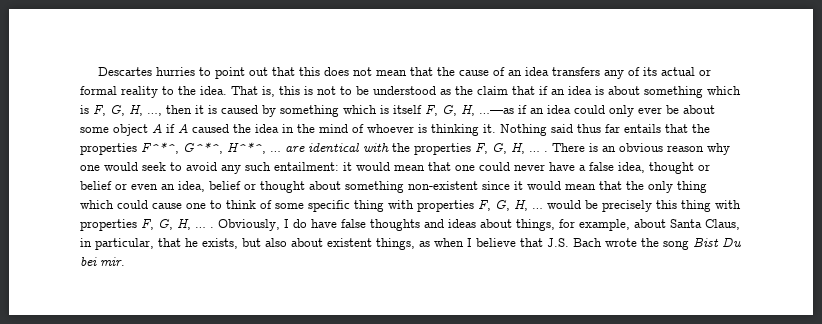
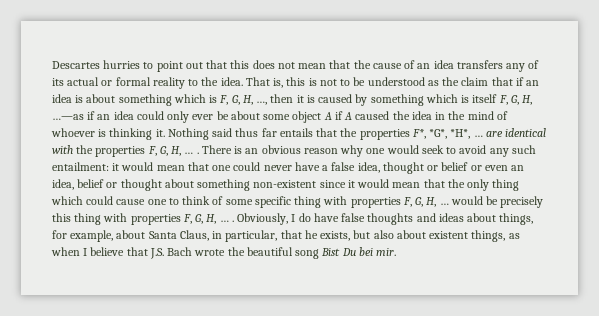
- Nothing said thus far entails that the properties F^*^, G^*^, H^*^, … are identical with the properties F, G, H, … .
+ Nothing said thus far entails that the properties F*, *G*, *H*, … are identical with the properties F, G, H, … .
- Obviously, I do have false thoughts and ideas about things, for example, about Santa Claus, in particular, that he exists, but also about existent things, as when I believe that J.S. Bach wrote the song Bist Du bei mir.
+ Obviously, I do have false thoughts and ideas about things, for example, about Santa Claus, in particular, that he exists, but also about existent things, as when I believe that J.S. Bach wrote the beautiful song Bist Du bei mir.

